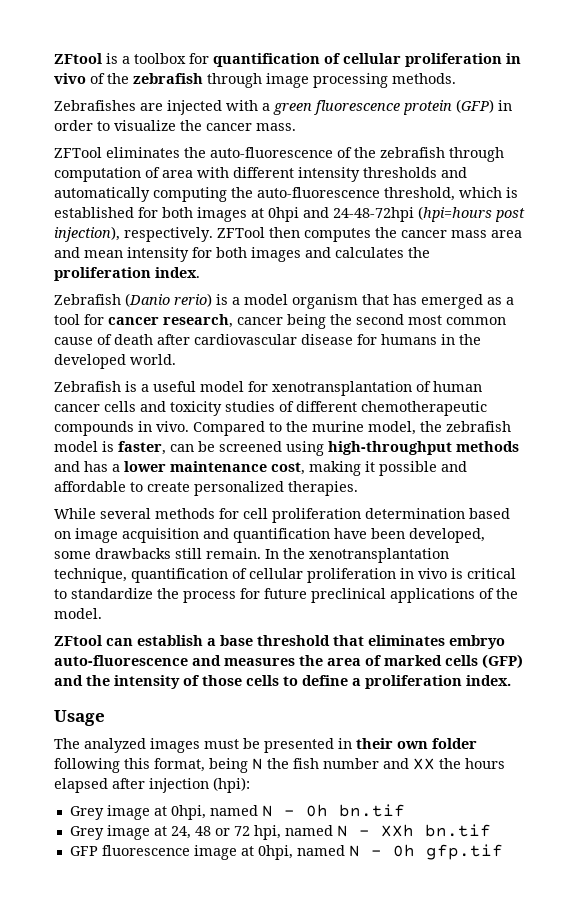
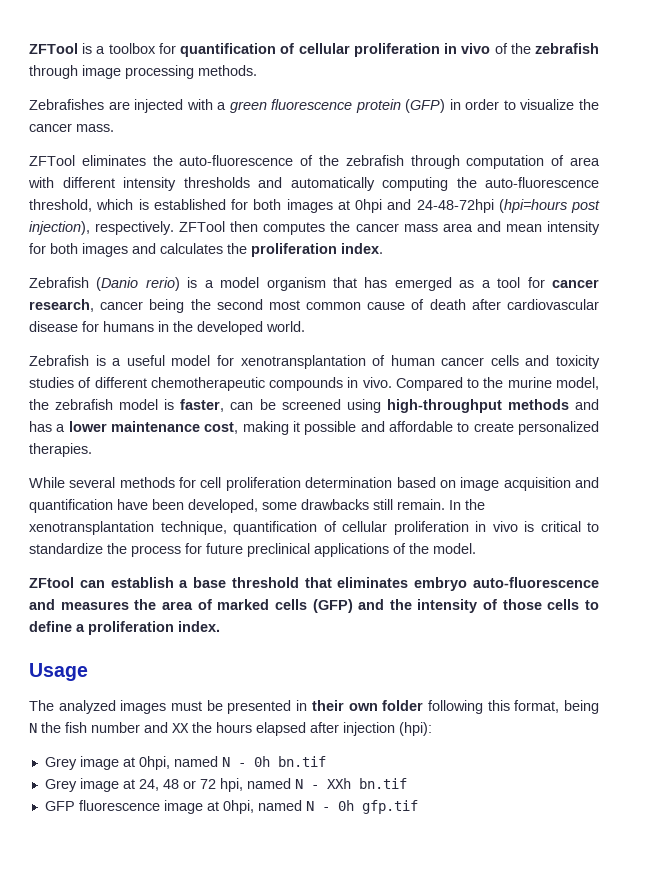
- ZFtool is a toolbox for quantification of cellular proliferation in vivo of the zebrafish through image processing methods.
+ ZFTool is a toolbox for quantification of cellular proliferation in vivo of the zebrafish through image processing methods.

